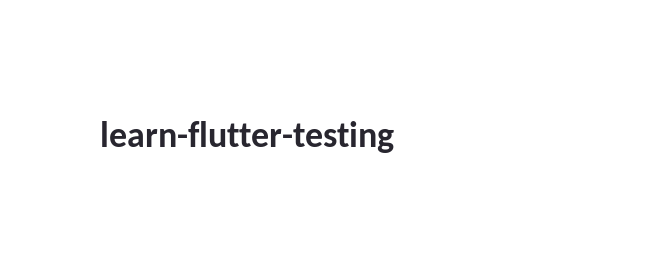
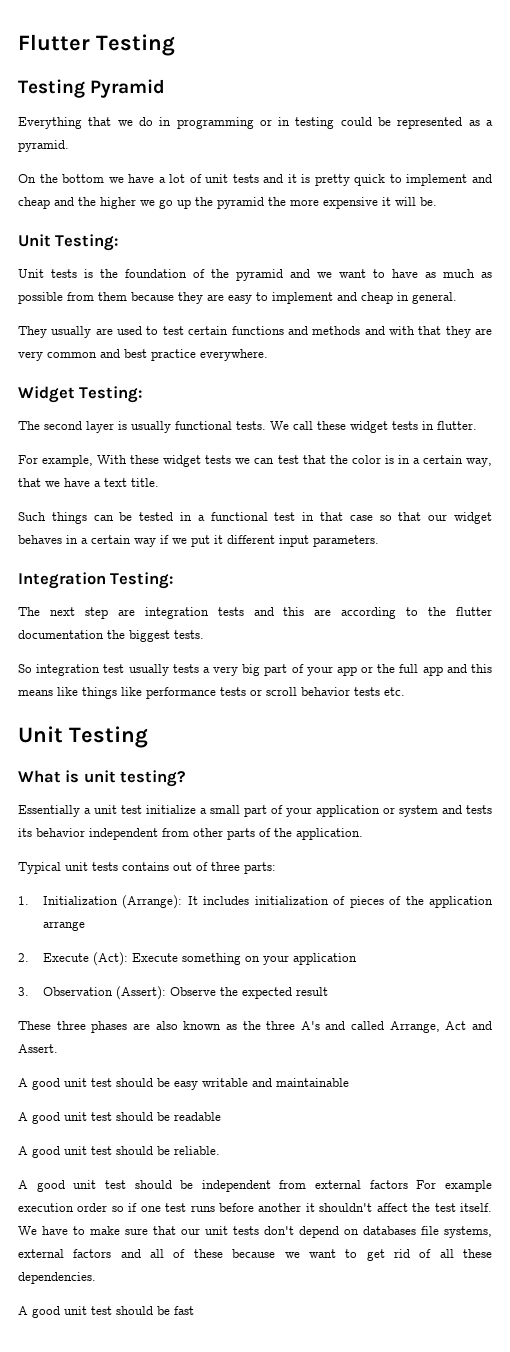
- learn-flutter-testing
+ Flutter Testing
+ Testing Pyramid
+ Everything that we do in programming or in testing could be represented as a pyramid.
+ On the bottom we have a lot of unit tests and it is pretty quick to implement and cheap and the higher we go up the pyramid the more expensive it will be.
+ Unit Testing:
+ Unit tests is the foundation of the pyramid and we want to have as much as possible from them because they are easy to implement and cheap in general.
+ They usually are used to test certain functions and methods and with that they are very common and best practice everywhere.
+ Widget Testing:
+ The second layer is usually functional tests. We call these widget tests in flutter.
+ For example, With these widget tests we can test that the color is in a certain way, that we have a text title.
+ Such things can be tested in a functional test in that case so that our widget behaves in a certain way if we put it different input parameters.
+ Integration Testing:
+ The next step are integration tests and this are according to the flutter documentation the biggest tests.
+ So integration test usually tests a very big part of your app or the full app and this means like things like performance tests or scroll behavior tests etc.
+ Unit Testing
+ What is unit testing?
+ Essentially a unit test initialize a small part of your application or system and tests its behavior independent from other parts of the application.
+ Typical unit tests contains out of three parts:
+ 1. Initialization (Arrange): It includes initialization of pieces of the application arrange
+ 2. Execute (Act): Execute something on your application
+ 3. Observation (Assert): Observe the expected result
+ These three phases are also known as the three A's and called Arrange, Act and Assert.
+ A good unit test should be easy writable and maintainable
+ A good unit test should be readable
+ A good unit test should be reliable.
+ A good unit test should be independent from external factors For example execution order so if one test runs before another it shouldn't affect the test itself. We have to make sure that our unit tests don't depend on databases file systems, external factors and all of these because we want to get rid of all these dependencies.
+ A good unit test should be fast

